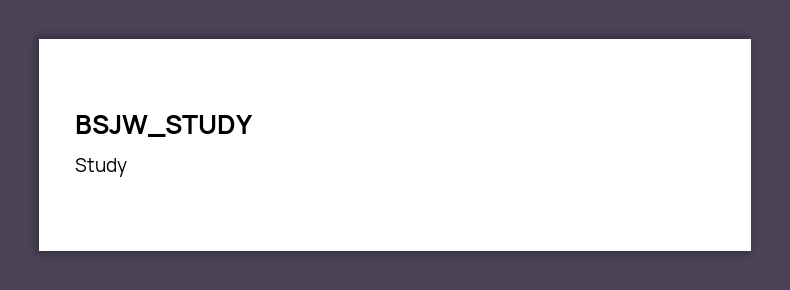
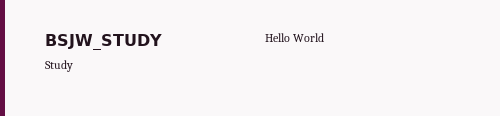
+ Hello World

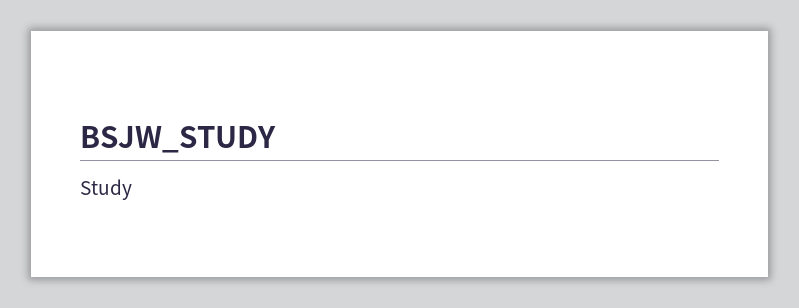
- Hello World

